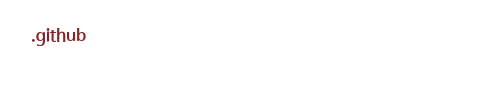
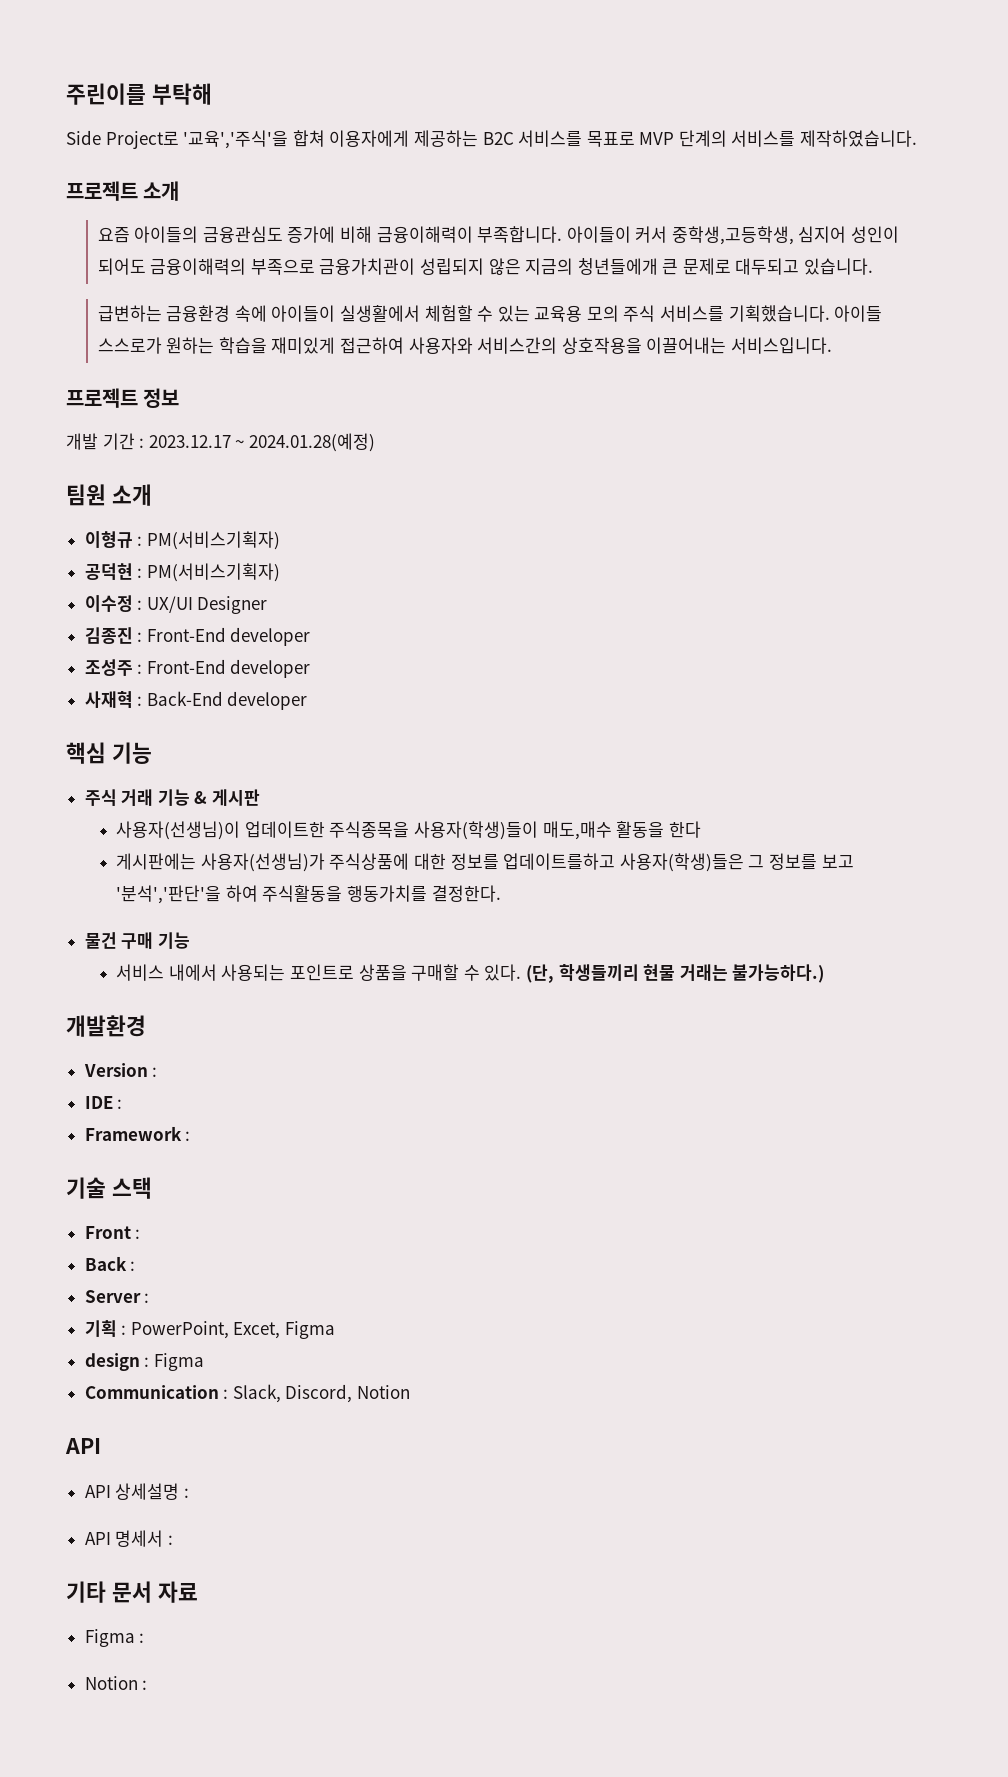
- .github
+ 주린이를 부탁해
+ Side Project로 '교육','주식'을 합쳐 이용자에게 제공하는 B2C 서비스를 목표로 MVP 단계의 서비스를 제작하였습니다.
+ 프로젝트 소개
+ 요즘 아이들의 금융관심도 증가에 비해 금융이해력이 부족합니다. 아이들이 커서 중학생,고등학생, 심지어 성인이 되어도 금융이해력의 부족으로 금융가치관이 성립되지 않은 지금의 청년들에개 큰 문제로 대두되고 있습니다.
+ 급변하는 금융환경 속에 아이들이 실생활에서 체험할 수 있는 교육용 모의 주식 서비스를 기획했습니다. 아이들 스스로가 원하는 학습을 재미있게 접근하여 사용자와 서비스간의 상호작용을 이끌어내는 서비스입니다.
+ 프로젝트 정보
+ 개발 기간 : 2023.12.17 ~ 2024.01.28(예정)
+ 팀원 소개
+ 이형규 : PM(서비스기획자)
+ 공덕현 : PM(서비스기획자)
+ 이수정 : UX/UI Designer
+ 김종진 : Front-End developer
+ 조성주 : Front-End developer
+ 사재혁 : Back-End developer
+ 핵심 기능
+ 주식 거래 기능 & 게시판
+ 사용자(선생님)이 업데이트한 주식종목을 사용자(학생)들이 매도,매수 활동을 한다
+ 게시판에는 사용자(선생님)가 주식상품에 대한 정보를 업데이트를하고 사용자(학생)들은 그 정보를 보고 '분석','판단'을 하여 주식활동을 행동가치를 결정한다.
+ 물건 구매 기능
+ 서비스 내에서 사용되는 포인트로 상품을 구매할 수 있다. (단, 학생들끼리 현물 거래는 불가능하다.)
+ 개발환경
+ Version :
+ IDE :
+ Framework :
+ 기술 스택
+ Front :
+ Back :
+ Server :
+ 기획 : PowerPoint, Excet, Figma
+ design : Figma
+ Communication : Slack, Discord, Notion
+ API
+ API 상세설명 :
+ API 명세서 :
+ 기타 문서 자료
+ Figma :
+ Notion :

